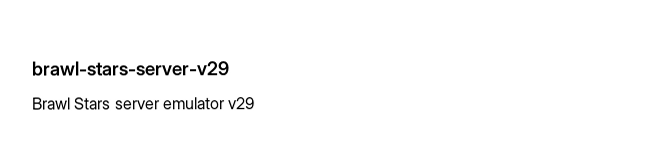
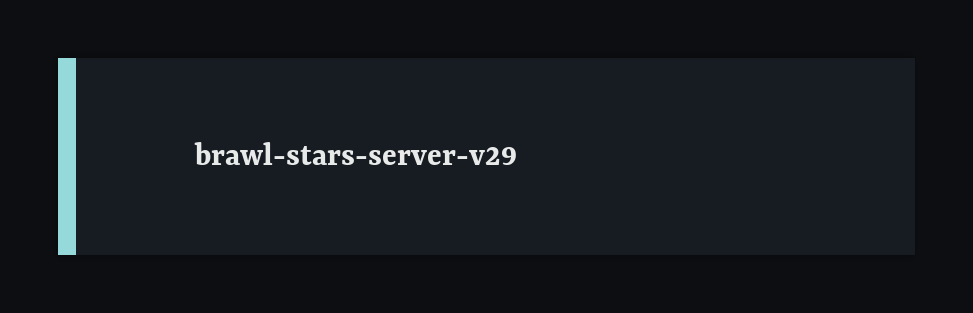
- Brawl Stars server emulator v29

